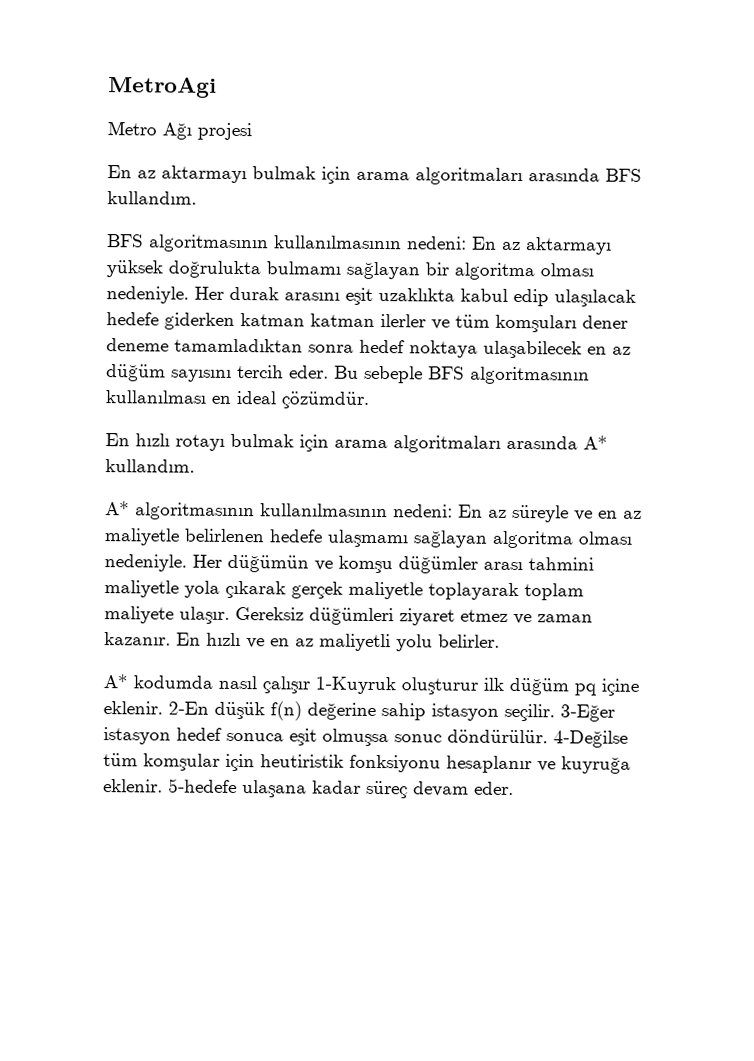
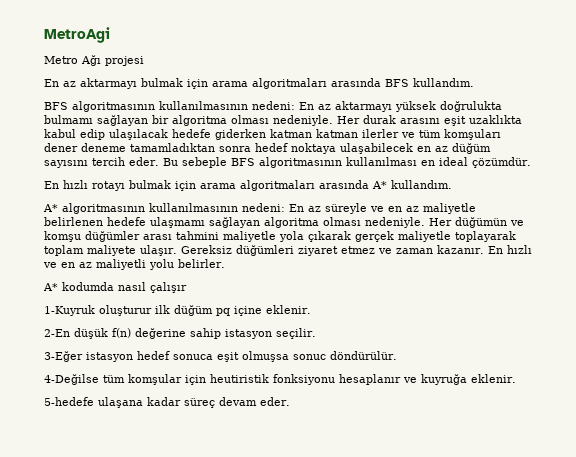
- A* kodumda nasıl çalışır 1-Kuyruk oluşturur ilk düğüm pq içine eklenir. 2-En düşük f(n) değerine sahip istasyon seçilir. 3-Eğer istasyon hedef sonuca eşit olmuşsa sonuc döndürülür. 4-Değilse tüm komşular için heutiristik fonksiyonu hesaplanır ve kuyruğa eklenir. 5-hedefe ulaşana kadar süreç devam eder.
+ A* kodumda nasıl çalışır
+ 1-Kuyruk oluşturur ilk düğüm pq içine eklenir.
+ 2-En düşük f(n) değerine sahip istasyon seçilir.
+ 3-Eğer istasyon hedef sonuca eşit olmuşsa sonuc döndürülür.
+ 4-Değilse tüm komşular için heutiristik fonksiyonu hesaplanır ve kuyruğa eklenir.
+ 5-hedefe ulaşana kadar süreç devam eder.

